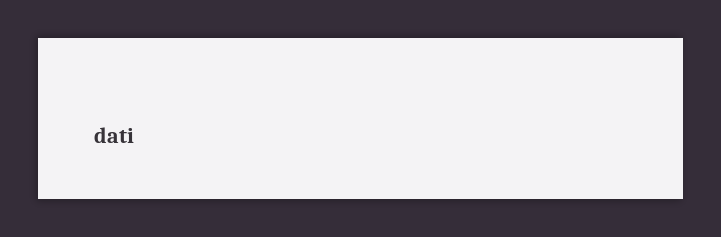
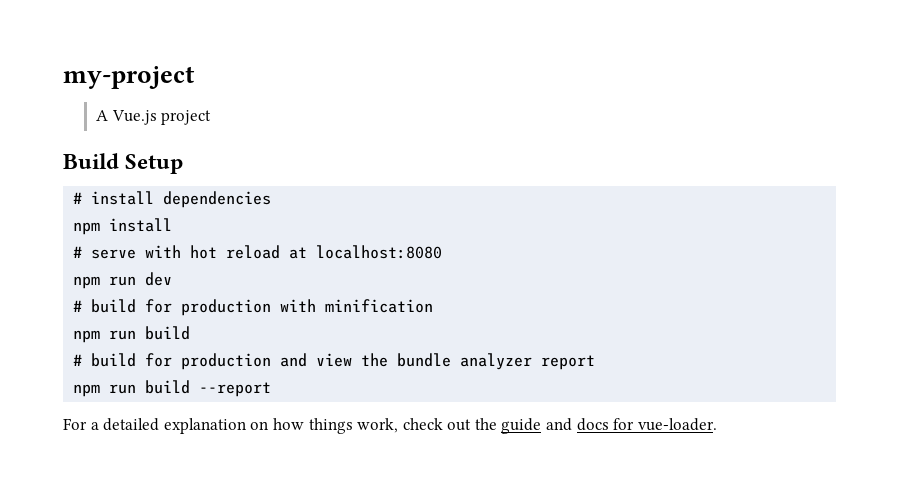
- dati
+ my-project
+ A Vue.js project
+ Build Setup
+ # install dependencies
+ npm install
+ # serve with hot reload at localhost:8080
+ npm run dev
+ # build for production with minification
+ npm run build
+ # build for production and view the bundle analyzer report
+ npm run build --report
+ For a detailed explanation on how things work, check out the guide and docs for vue-loader.

